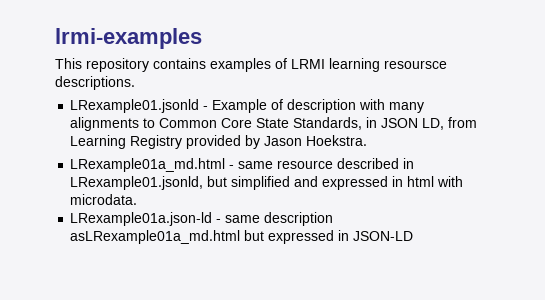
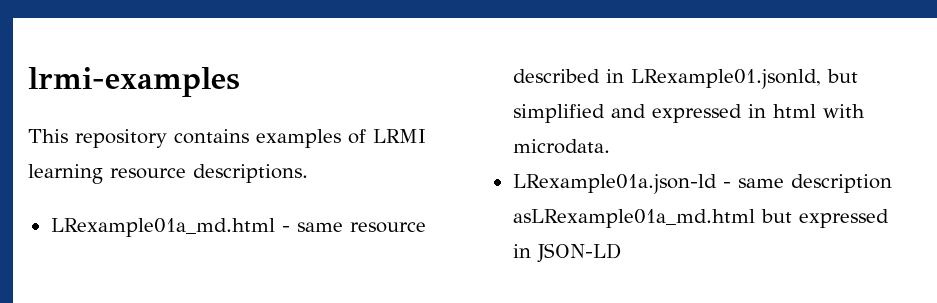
- This repository contains examples of LRMI learning resoursce descriptions.
+ This repository contains examples of LRMI learning resource descriptions.
- LRexample01.jsonld - Example of description with many alignments to Common Core State Standards, in JSON LD, from Learning Registry provided by Jason Hoekstra.

